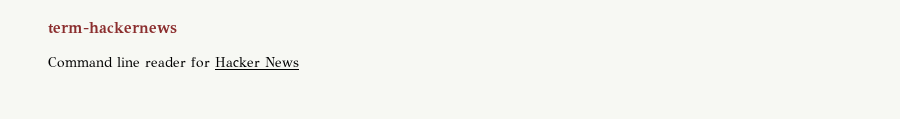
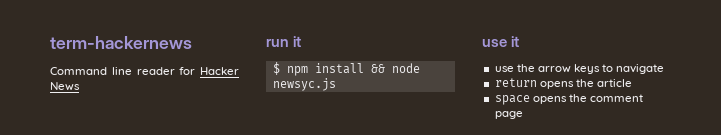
+ run it
+ $ npm install && node newsyc.js
+ use it
+ use the arrow keys to navigate
+ return opens the article
+ space opens the comment page

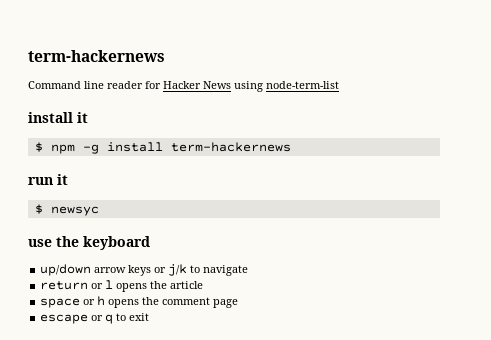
- Command line reader for Hacker News
+ Command line reader for Hacker News using node-term-list
+ install it
+ $ npm -g install term-hackernews
  run it
- $ npm install && node newsyc.js
- use it
- use the arrow keys to navigate
+ $ newsyc
+ use the keyboard
+ up/down arrow keys or j/k to navigate
- return opens the article
+ return or l opens the article
- space opens the comment page
+ space or h opens the comment page
+ escape or q to exit

